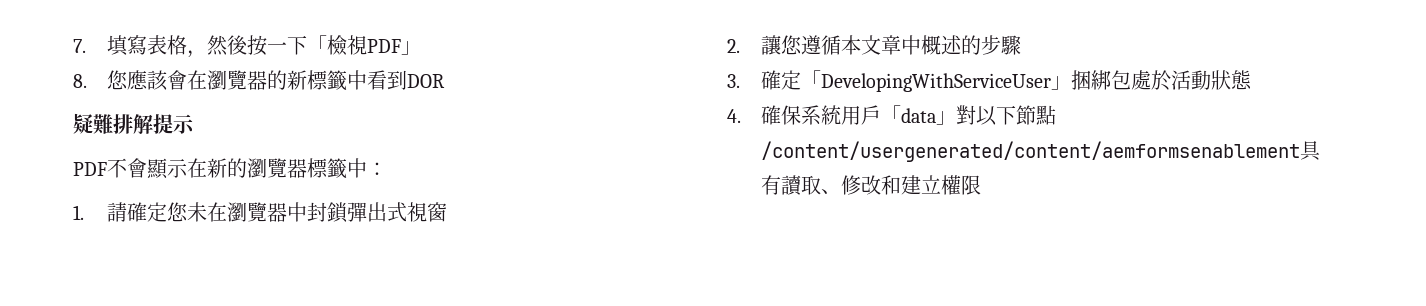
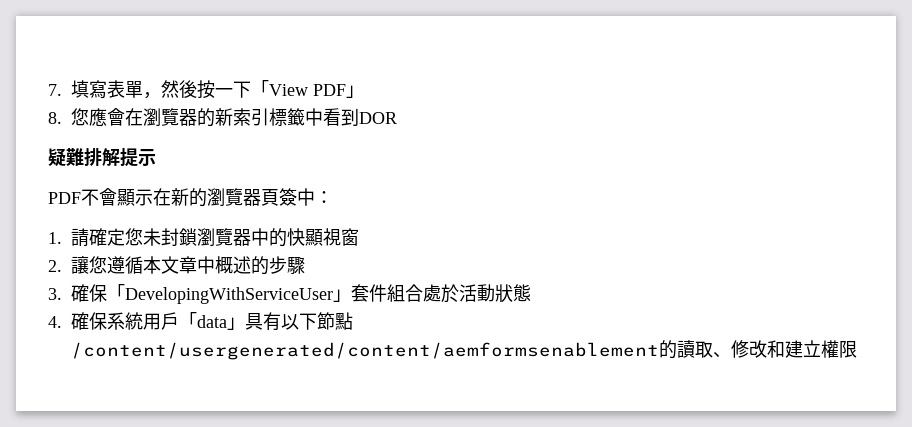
- 7.填寫表格，然後按一下「檢視PDF」
+ 7.填寫表單，然後按一下「View PDF」
- 8.您應該會在瀏覽器的新標籤中看到DOR
+ 8.您應會在瀏覽器的新索引標籤中看到DOR
- PDF不會顯示在新的瀏覽器標籤中：
+ PDF不會顯示在新的瀏覽器頁簽中：
- 1.請確定您未在瀏覽器中封鎖彈出式視窗
+ 1.請確定您未封鎖瀏覽器中的快顯視窗
- 3.確定「DevelopingWithServiceUser」捆綁包處於活動狀態
+ 3.確保「DevelopingWithServiceUser」套件組合處於活動狀態
- 4.確保系統用戶「data」對以下節點/content/usergenerated/content/aemformsenablement具有讀取、修改和建立權限
+ 4.確保系統用戶「data」具有以下節點/content/usergenerated/content/aemformsenablement的讀取、修改和建立權限

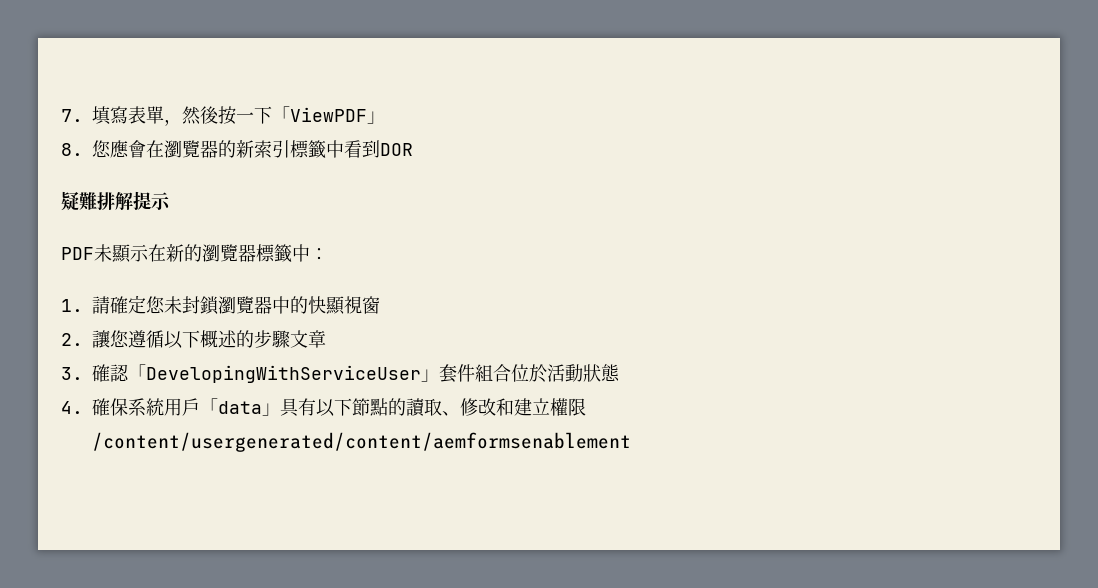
- 7.填寫表單，然後按一下「View PDF」
+ 7.填寫表單，然後按一下「ViewPDF」
- PDF不會顯示在新的瀏覽器頁簽中：
+ PDF未顯示在新的瀏覽器標籤中：
- 2.讓您遵循本文章中概述的步驟
+ 2.讓您遵循以下概述的步驟文章
- 3.確保「DevelopingWithServiceUser」套件組合處於活動狀態
+ 3.確認「DevelopingWithServiceUser」套件組合位於活動狀態
- 4.確保系統用戶「data」具有以下節點/content/usergenerated/content/aemformsenablement的讀取、修改和建立權限
+ 4.確保系統用戶「data」具有以下節點的讀取、修改和建立權限/content/usergenerated/content/aemformsenablement

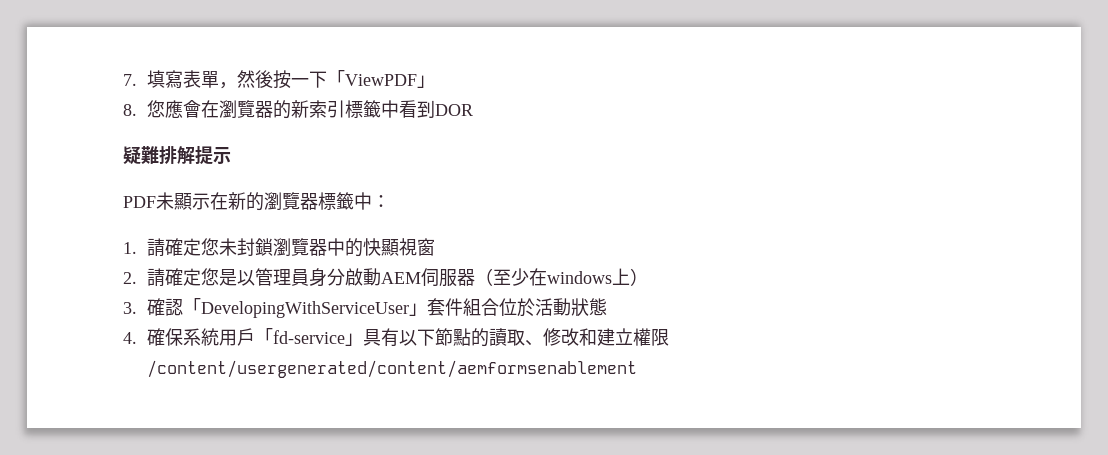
- 2.讓您遵循以下概述的步驟文章
+ 2.請確定您是以管理員身分啟動AEM伺服器（至少在windows上）
- 4.確保系統用戶「data」具有以下節點的讀取、修改和建立權限/content/usergenerated/content/aemformsenablement
+ 4.確保系統用戶「fd-service」具有以下節點的讀取、修改和建立權限/content/usergenerated/content/aemformsenablement

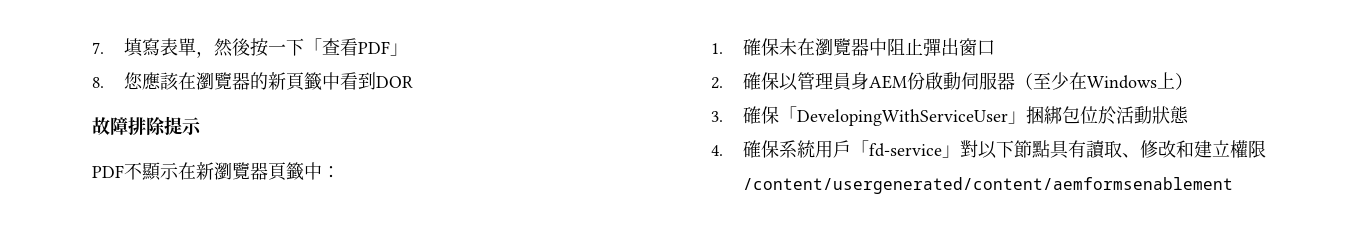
- 7.填寫表單，然後按一下「ViewPDF」
+ 7.填寫表單，然後按一下「查看PDF」
- 8.您應會在瀏覽器的新索引標籤中看到DOR
+ 8.您應該在瀏覽器的新頁籤中看到DOR
- 疑難排解提示
+ 故障排除提示
- PDF未顯示在新的瀏覽器標籤中：
+ PDF不顯示在新瀏覽器頁籤中：
- 1.請確定您未封鎖瀏覽器中的快顯視窗
+ 1.確保未在瀏覽器中阻止彈出窗口
- 2.請確定您是以管理員身分啟動AEM伺服器（至少在windows上）
+ 2.確保以管理員身AEM份啟動伺服器（至少在Windows上）
- 3.確認「DevelopingWithServiceUser」套件組合位於活動狀態
+ 3.確保「DevelopingWithServiceUser」捆綁包位於活動狀態
- 4.確保系統用戶「fd-service」具有以下節點的讀取、修改和建立權限/content/usergenerated/content/aemformsenablement
+ 4.確保系統用戶「fd-service」對以下節點具有讀取、修改和建立權限/content/usergenerated/content/aemformsenablement

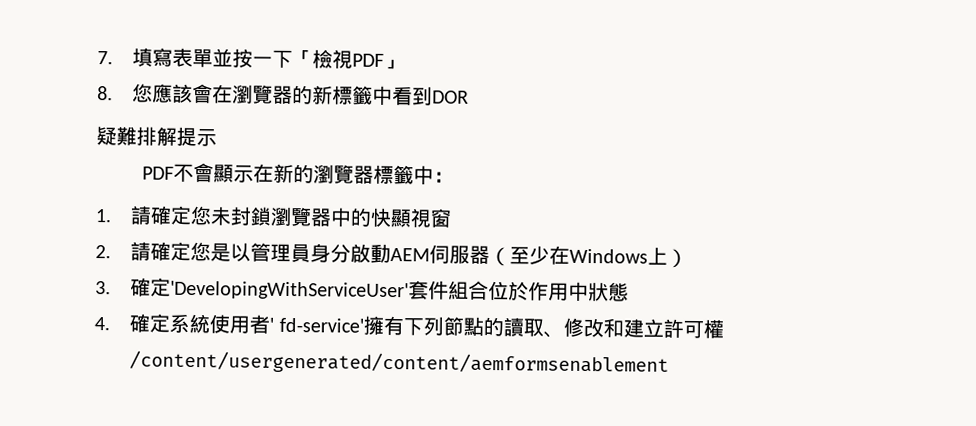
- 7.填寫表單，然後按一下「查看PDF」
+ 7.填寫表單並按一下「檢視PDF」
- 8.您應該在瀏覽器的新頁籤中看到DOR
+ 8.您應該會在瀏覽器的新標籤中看到DOR
- 故障排除提示
+ 疑難排解提示
- PDF不顯示在新瀏覽器頁籤中：
+ PDF不會顯示在新的瀏覽器標籤中：
- 1.確保未在瀏覽器中阻止彈出窗口
+ 1.請確定您未封鎖瀏覽器中的快顯視窗
- 2.確保以管理員身AEM份啟動伺服器（至少在Windows上）
+ 2.請確定您是以管理員身分啟動AEM伺服器（至少在Windows上）
- 3.確保「DevelopingWithServiceUser」捆綁包位於活動狀態
- 4.確保系統用戶「fd-service」對以下節點具有讀取、修改和建立權限/content/usergenerated/content/aemformsenablement
+ 3.確定'DevelopingWithServiceUser'套件組合位於作用中狀態
+ 4.確定系統使用者' fd-service'擁有下列節點的讀取、修改和建立許可權/content/usergenerated/content/aemformsenablement

